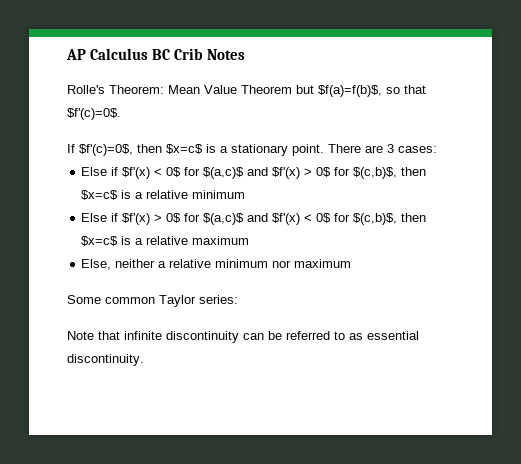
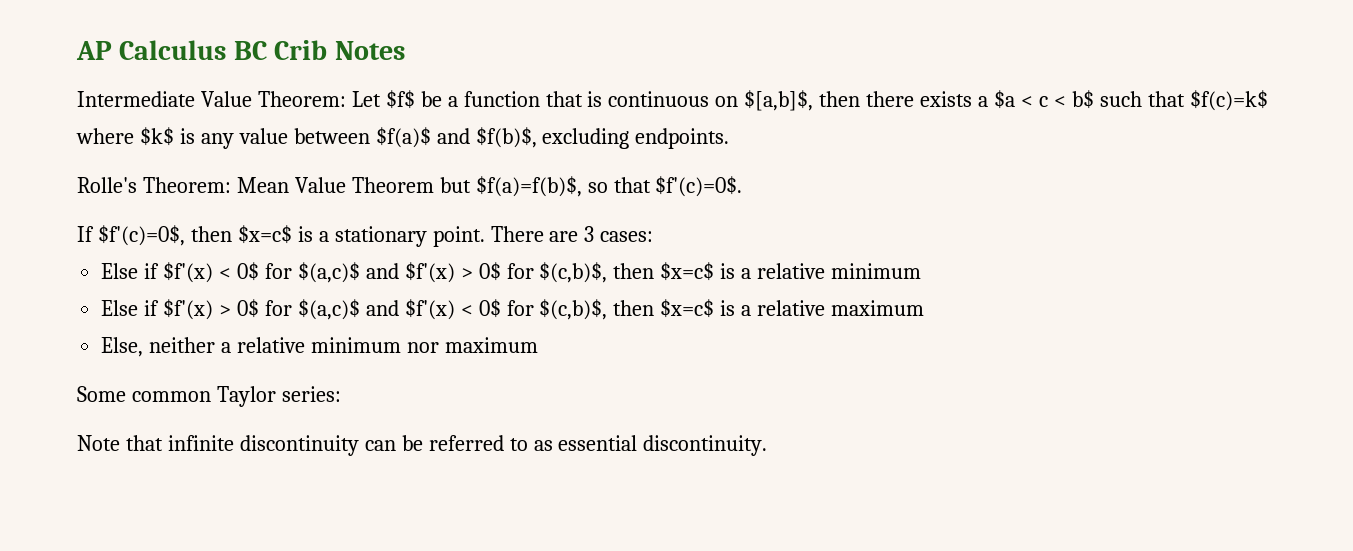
+ Intermediate Value Theorem: Let $f$ be a function that is continuous on $[a,b]$, then there exists a $a < c < b$ such that $f(c)=k$ where $k$ is any value between $f(a)$ and $f(b)$, excluding endpoints.

